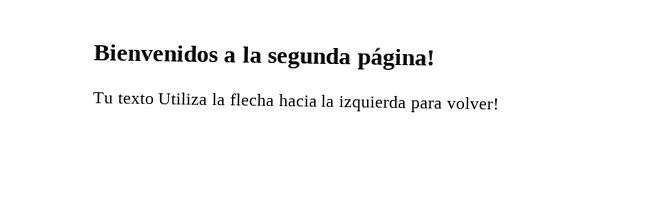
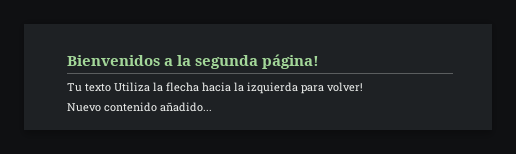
+ Nuevo contenido añadido...

